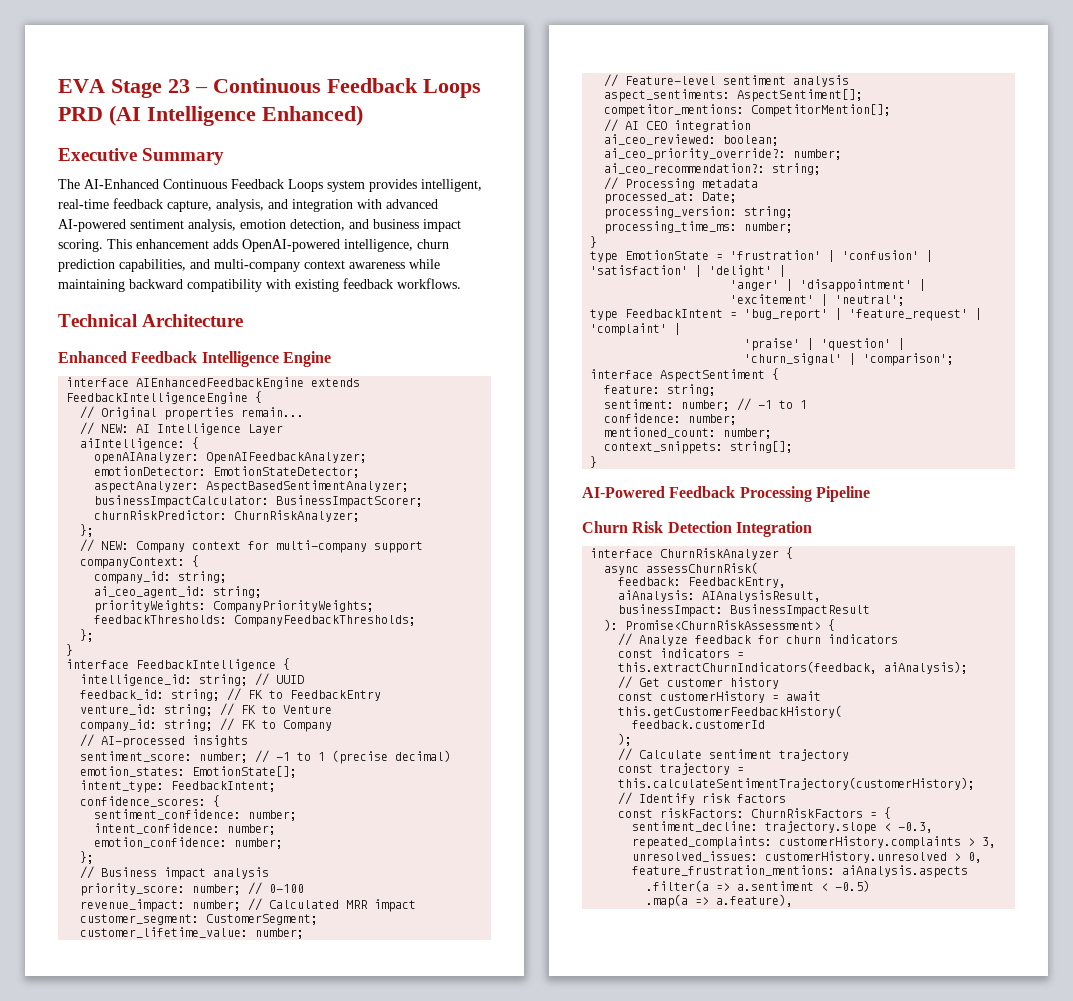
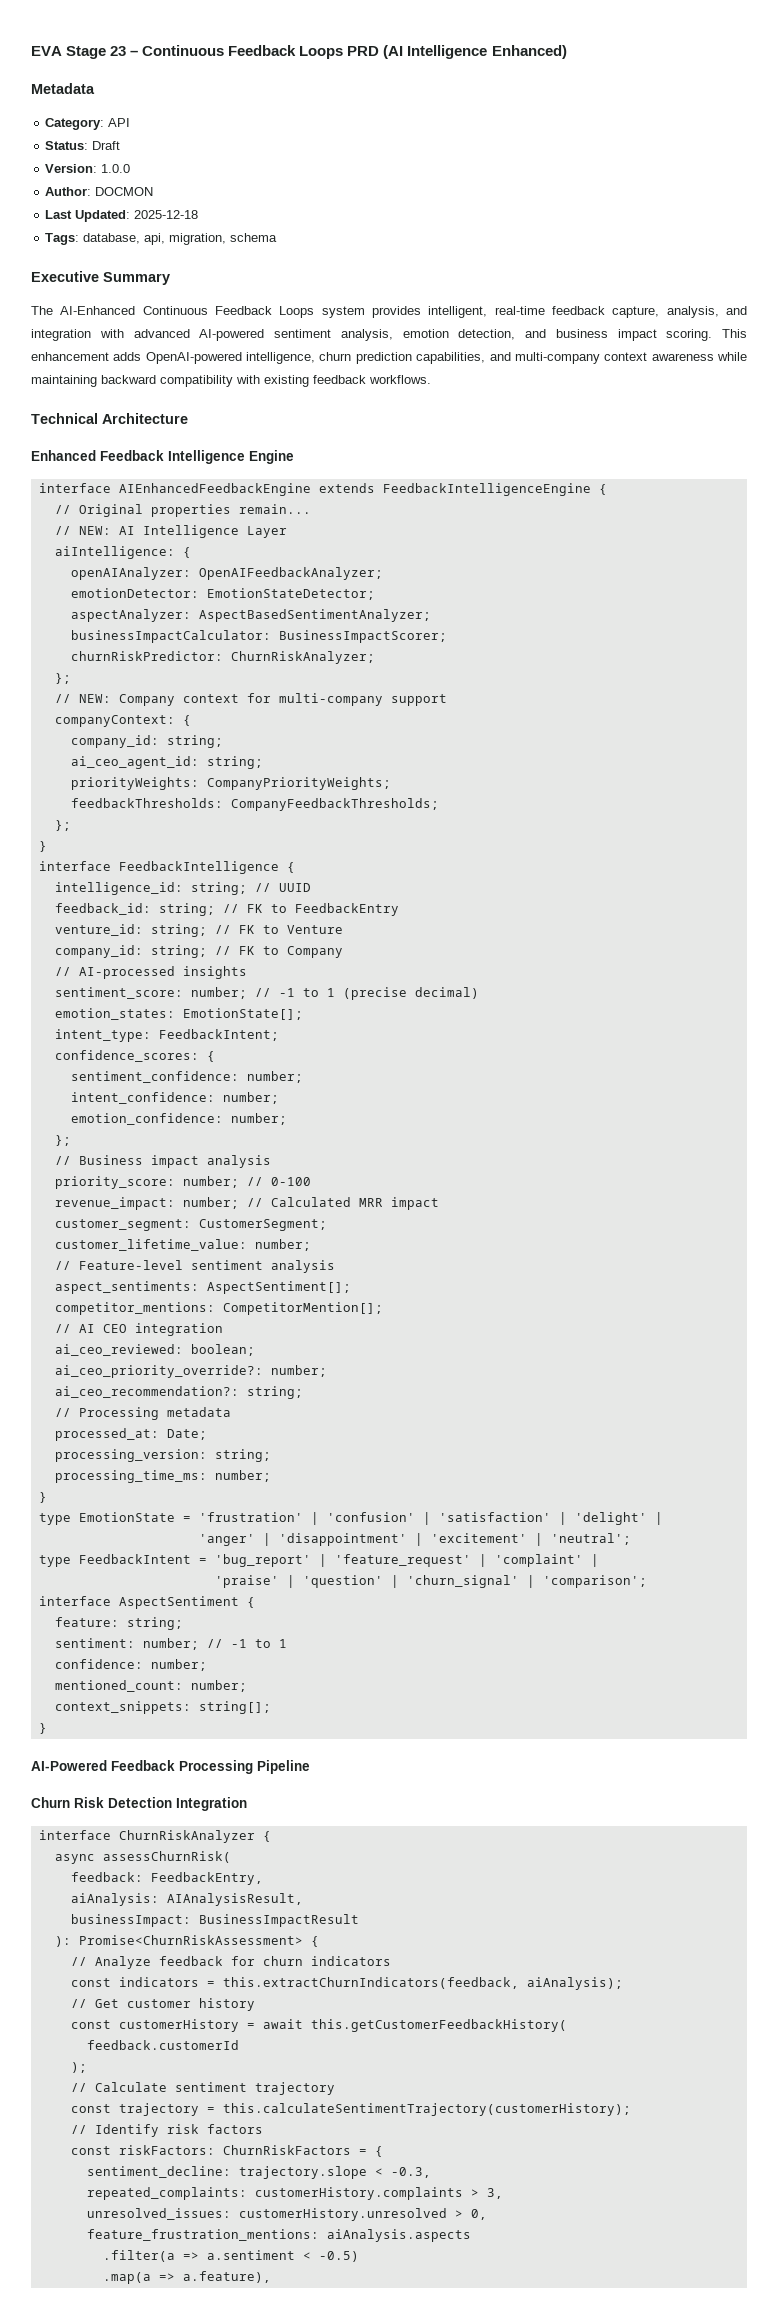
+ Metadata
+ Category: API
+ Status: Draft
+ Version: 1.0.0
+ Author: DOCMON
+ Last Updated: 2025-12-18
+ Tags: database, api, migration, schema

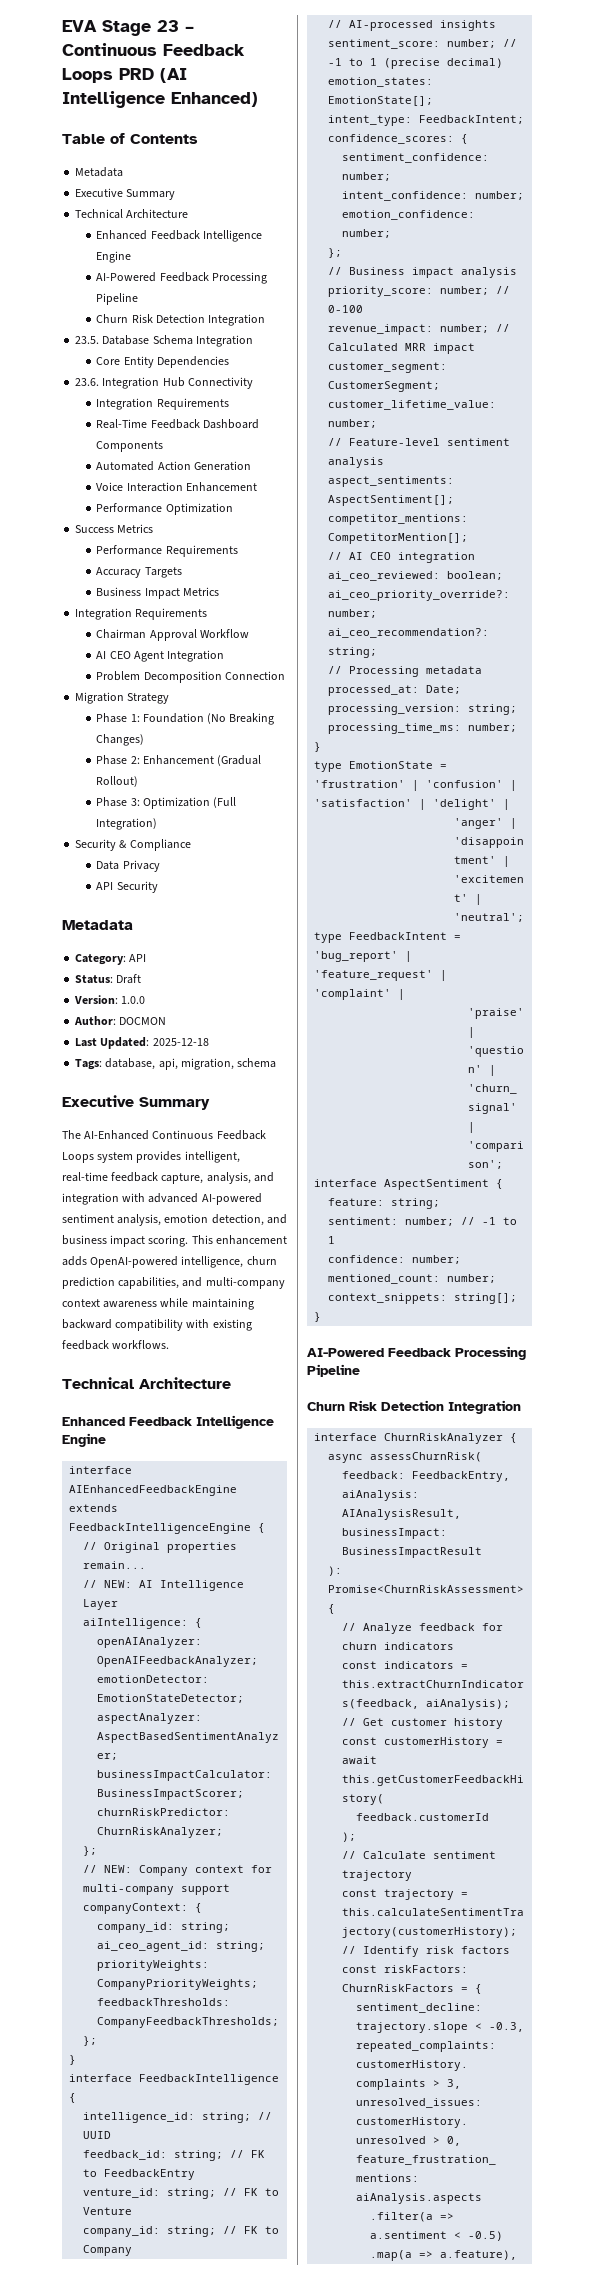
+ Table of Contents
+ Metadata
+ Executive Summary
+ Technical Architecture
+ Enhanced Feedback Intelligence Engine
+ AI-Powered Feedback Processing Pipeline
+ Churn Risk Detection Integration
+ 23.5. Database Schema Integration
+ Core Entity Dependencies
+ 23.6. Integration Hub Connectivity
+ Integration Requirements
+ Real-Time Feedback Dashboard Components
+ Automated Action Generation
+ Voice Interaction Enhancement
+ Performance Optimization
+ Success Metrics
+ Performance Requirements
+ Accuracy Targets
+ Business Impact Metrics
+ Integration Requirements
+ Chairman Approval Workflow
+ AI CEO Agent Integration
+ Problem Decomposition Connection
+ Migration Strategy
+ Phase 1: Foundation (No Breaking Changes)
+ Phase 2: Enhancement (Gradual Rollout)
+ Phase 3: Optimization (Full Integration)
+ Security & Compliance
+ Data Privacy
+ API Security

